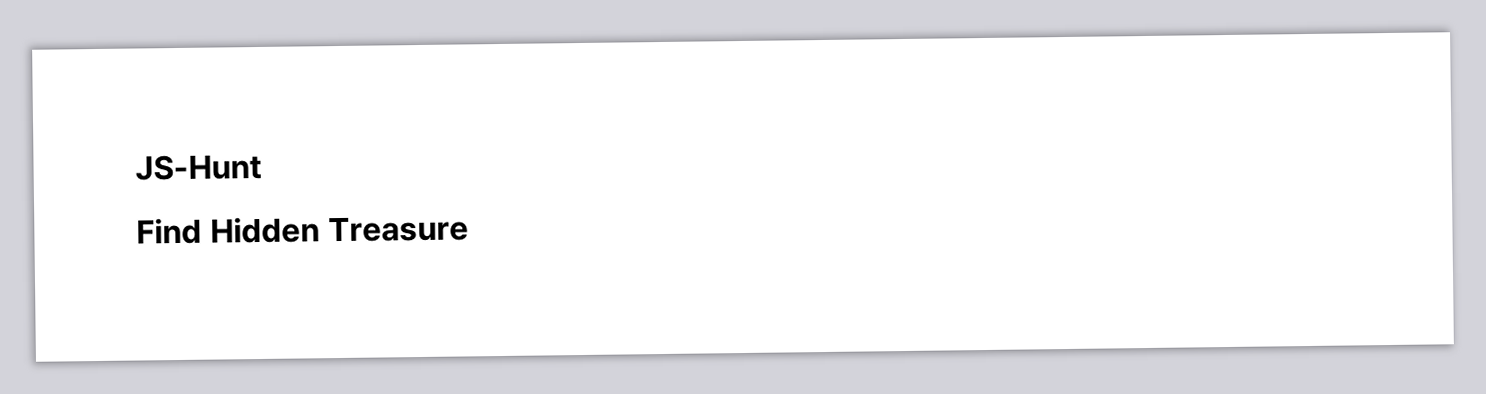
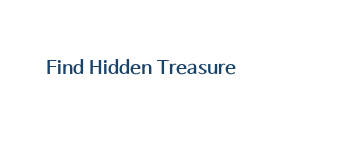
- JS-Hunt

